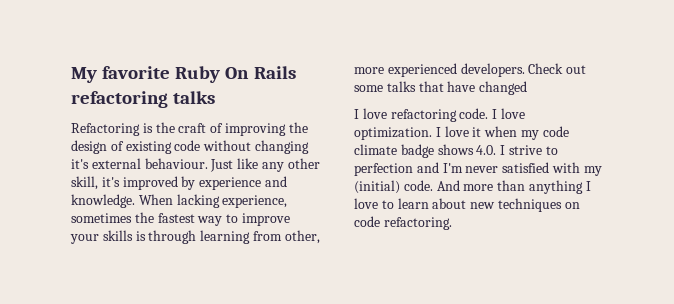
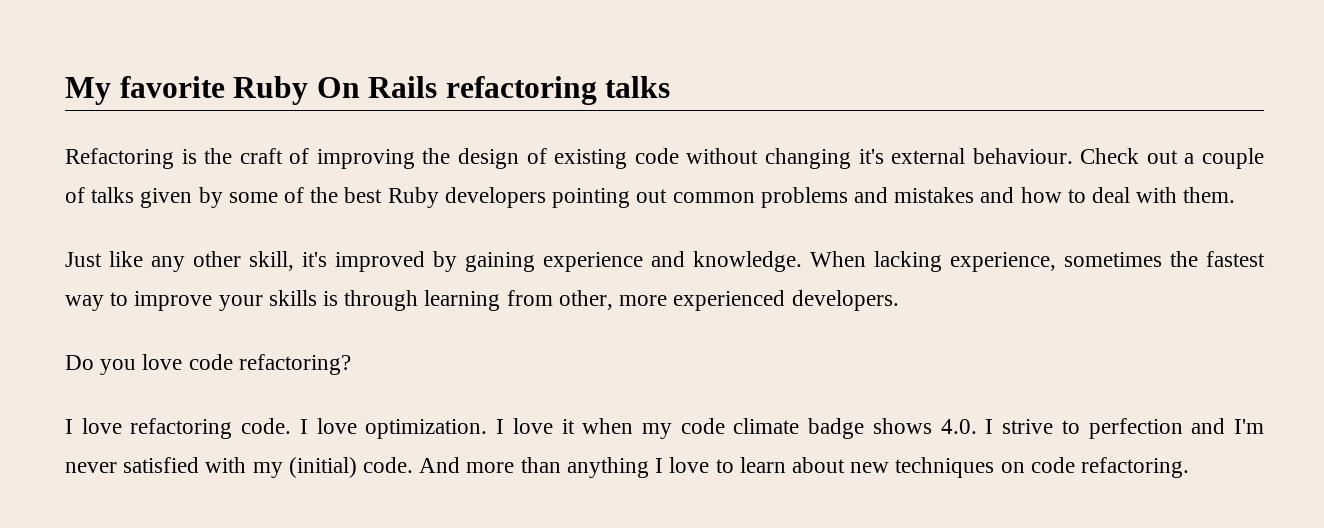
- Refactoring is the craft of improving the design of existing code without changing it's external behaviour. Just like any other skill, it's improved by experience and knowledge.
+ Refactoring is the craft of improving the design of existing code without changing it's external behaviour. Check out a couple of talks given by some of the best Ruby developers pointing out common problems and mistakes and how to deal with them.
+ Just like any other skill, it's improved by gaining experience and knowledge.
- When lacking experience, sometimes the fastest way to improve your skills is through learning from other, more experienced developers. Check out some talks that have changed
+ When lacking experience, sometimes the fastest way to improve your skills is through learning from other, more experienced developers.
+ Do you love code refactoring?

